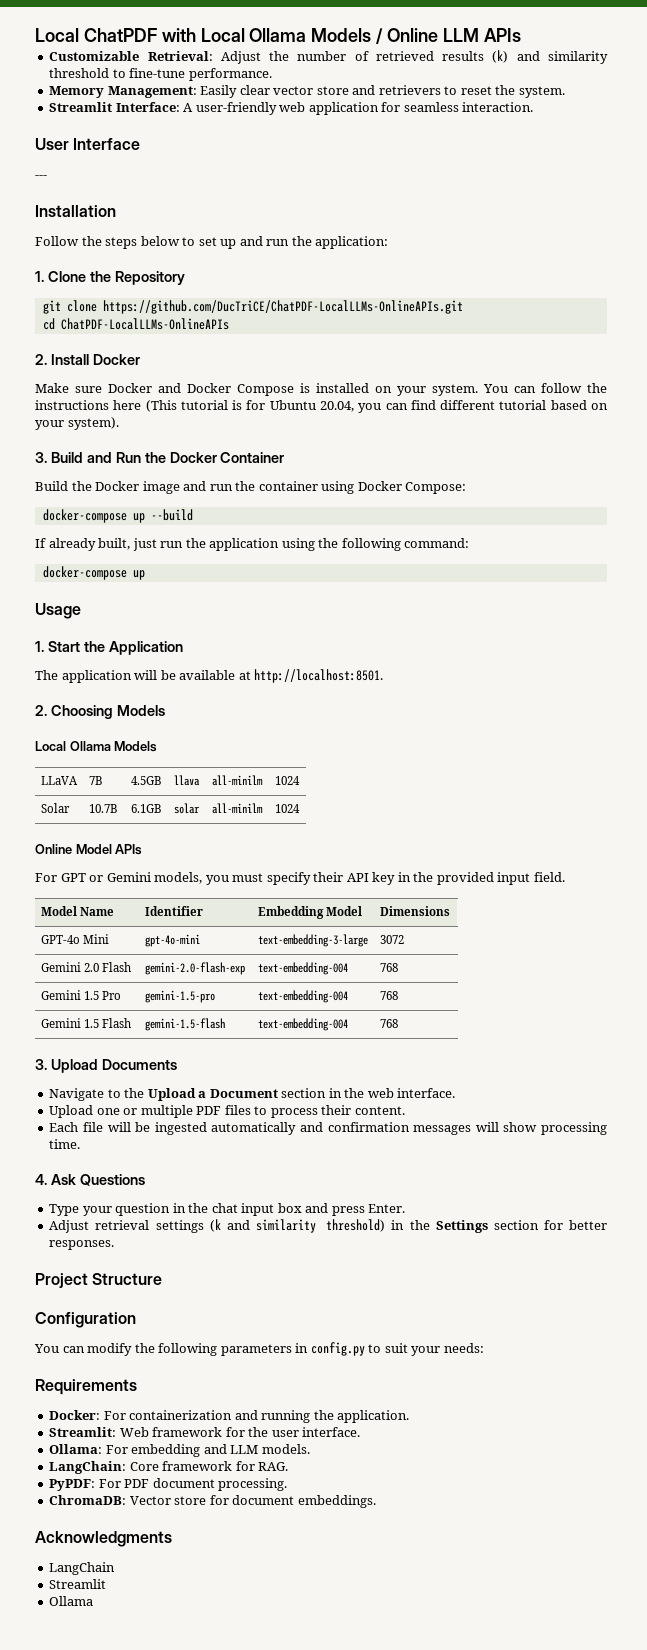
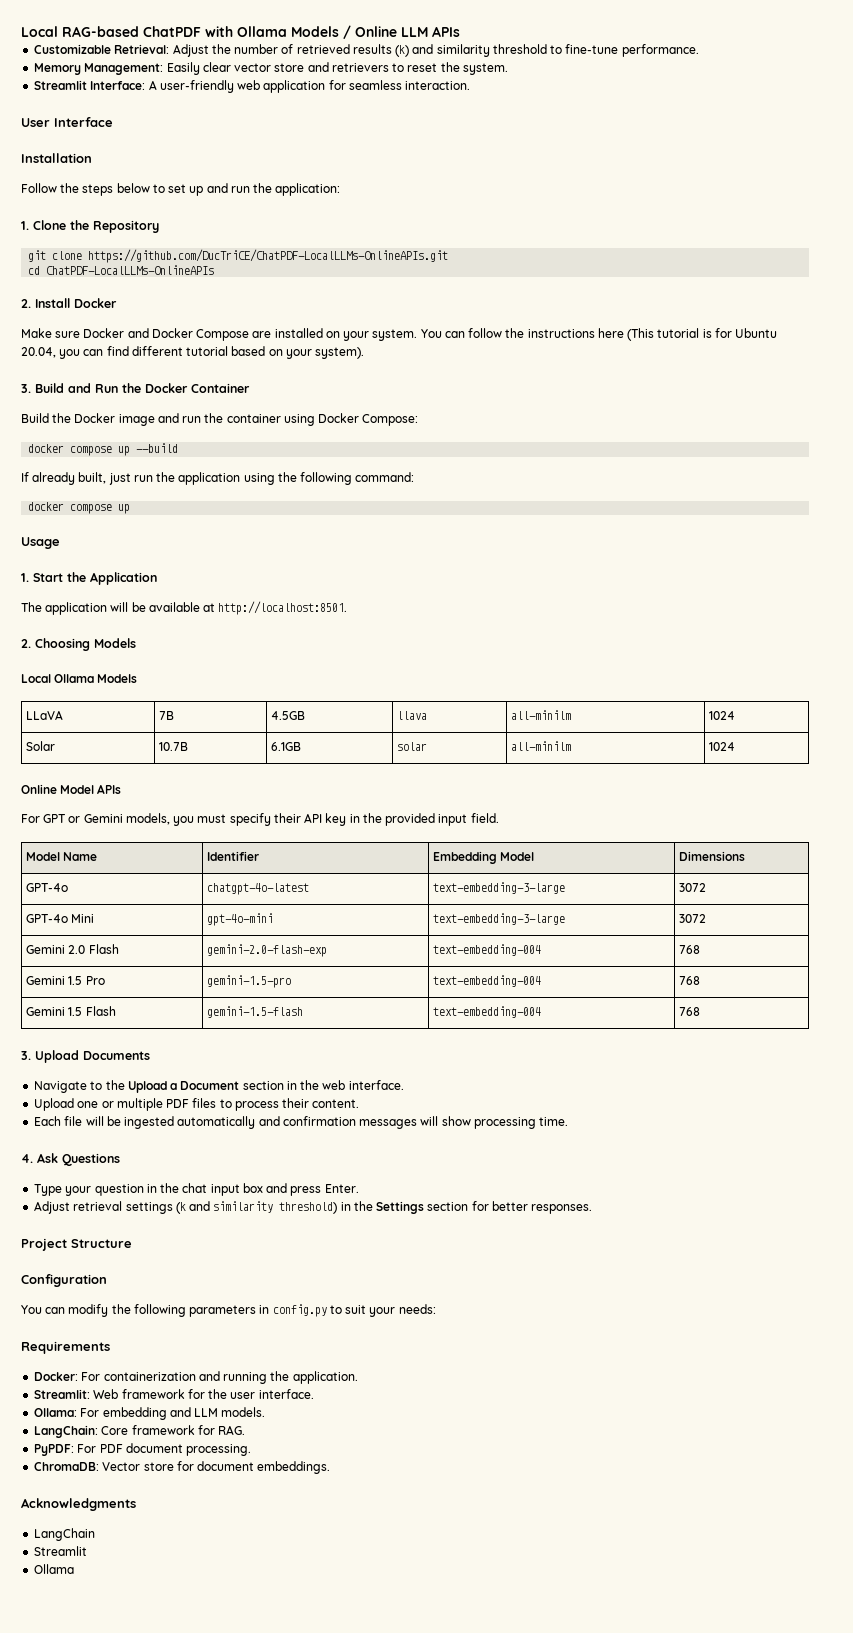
- Local ChatPDF with Local Ollama Models / Online LLM APIs
+ Local RAG-based ChatPDF with Ollama Models / Online LLM APIs
- ---
- Make sure Docker and Docker Compose is installed on your system.
+ Make sure Docker and Docker Compose are installed on your system.
- docker-compose up --build
+ docker compose up --build
  If already built, just run the application using the following command:
- docker-compose up
+ docker compose up
+ GPT-4o | chatgpt-4o-latest | text-embedding-3-large | 3072

